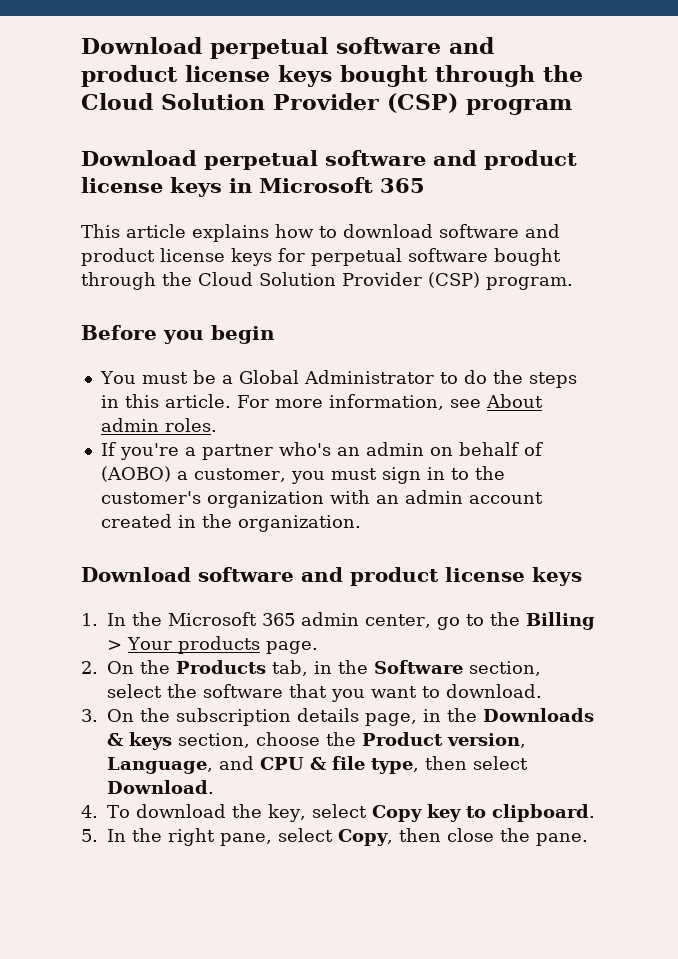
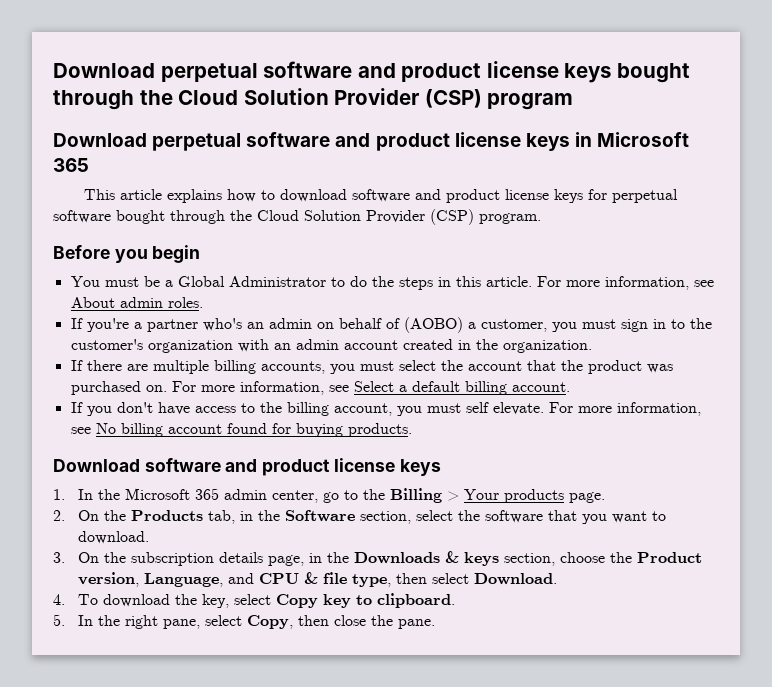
+ If there are multiple billing accounts, you must select the account that the product was purchased on. For more information, see Select a default billing account.
+ If you don't have access to the billing account, you must self elevate. For more information, see No billing account found for buying products.

